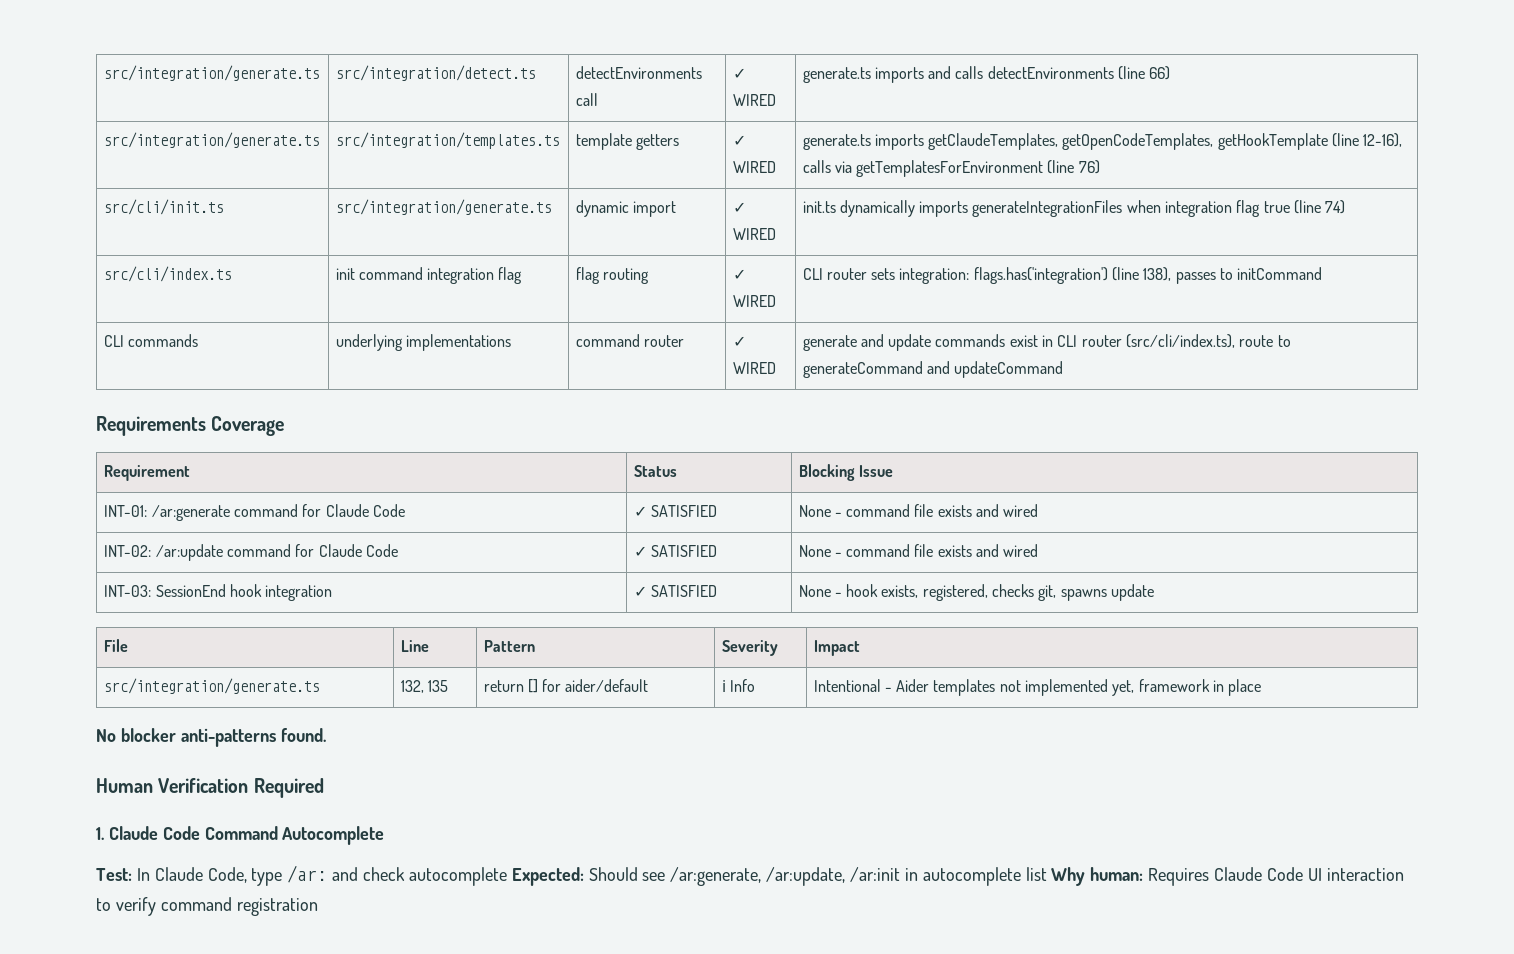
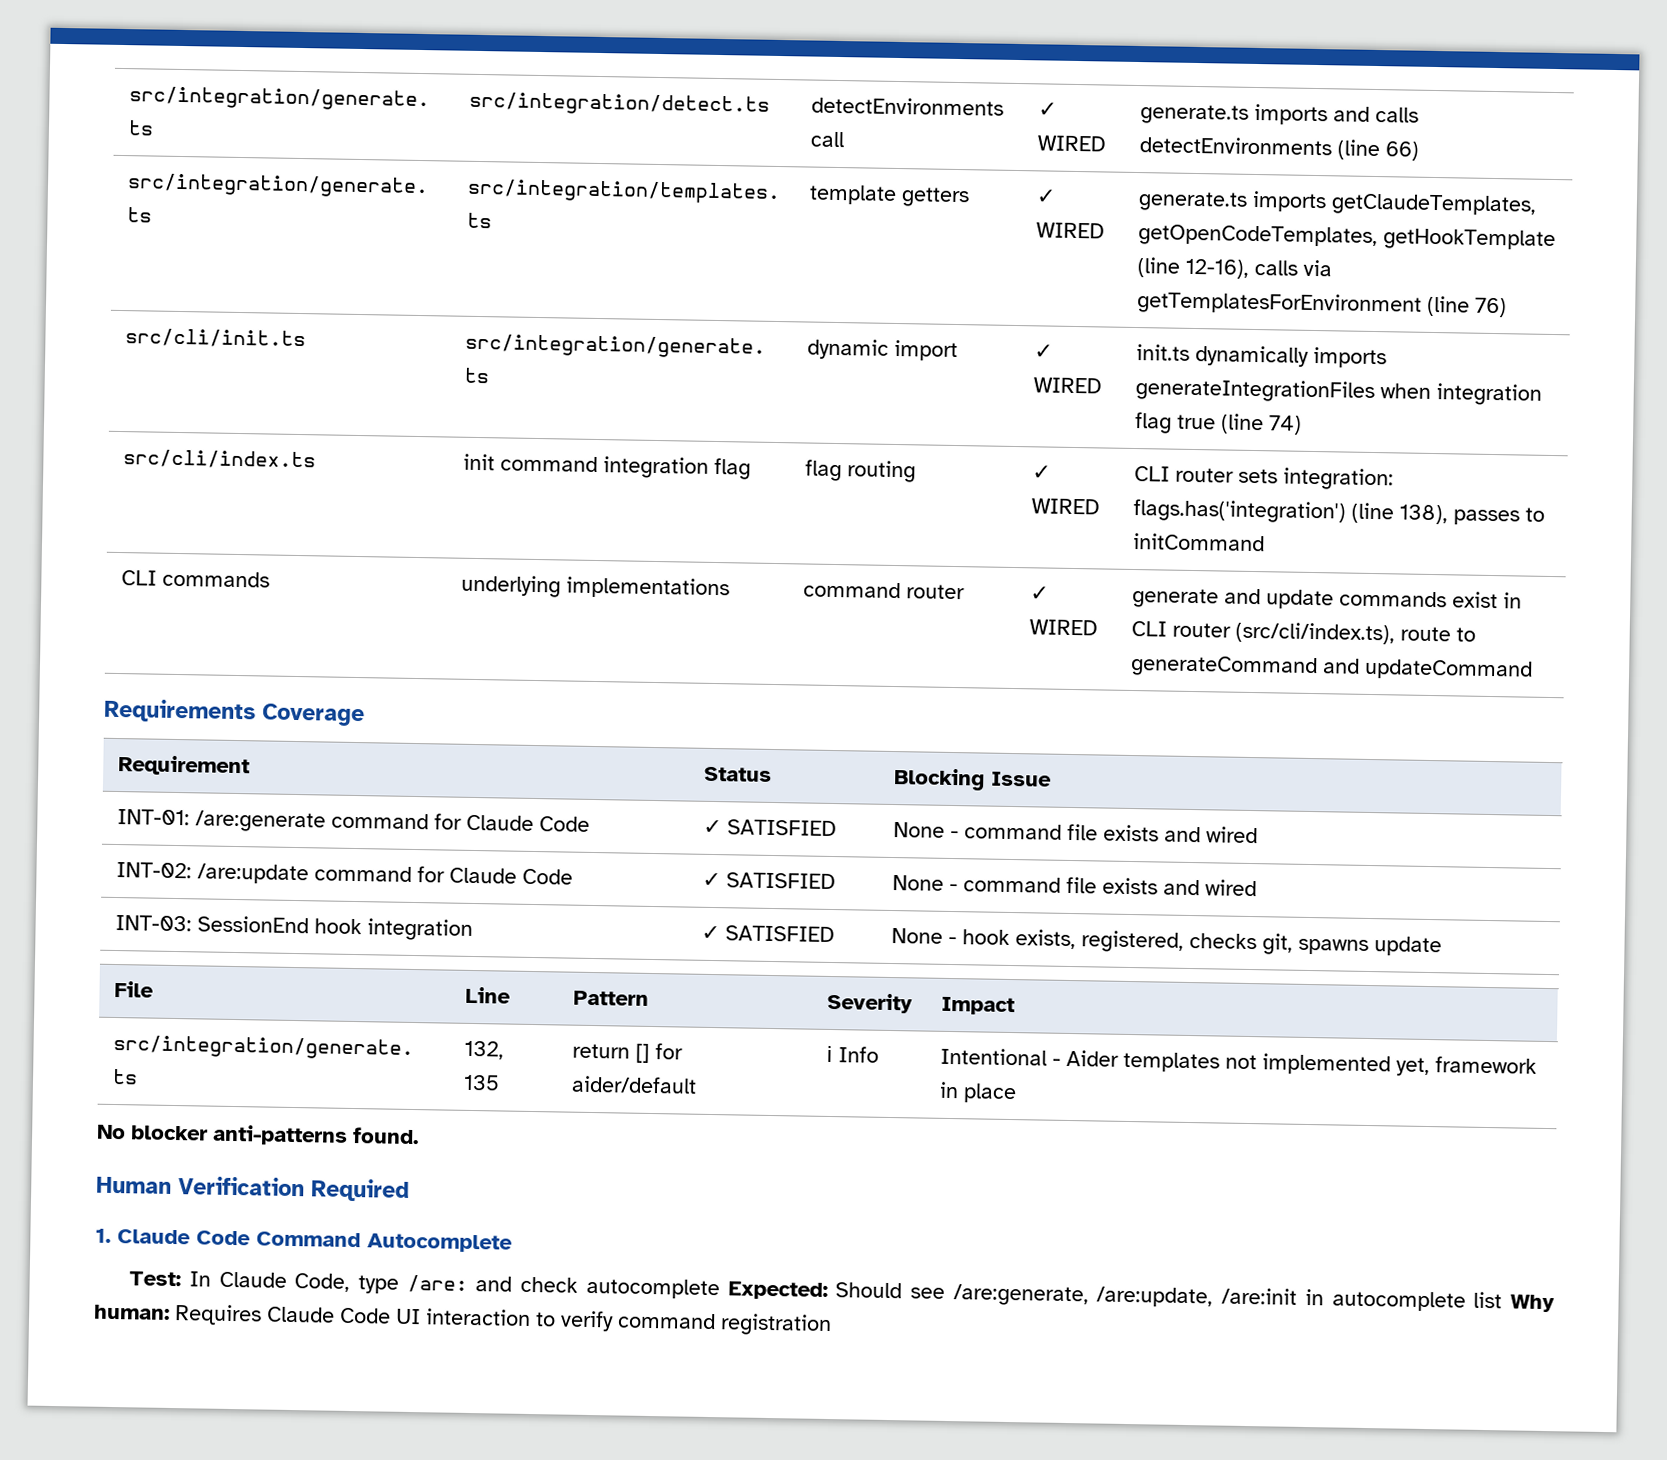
- INT-01: /ar:generate command for Claude Code | ✓ SATISFIED | None - command file exists and wired
+ INT-01: /are:generate command for Claude Code | ✓ SATISFIED | None - command file exists and wired
- INT-02: /ar:update command for Claude Code | ✓ SATISFIED | None - command file exists and wired
+ INT-02: /are:update command for Claude Code | ✓ SATISFIED | None - command file exists and wired
- Test: In Claude Code, type /ar: and check autocomplete Expected: Should see /ar:generate, /ar:update, /ar:init in autocomplete list Why human: Requires Claude Code UI interaction to verify command registration
+ Test: In Claude Code, type /are: and check autocomplete Expected: Should see /are:generate, /are:update, /are:init in autocomplete list Why human: Requires Claude Code UI interaction to verify command registration

